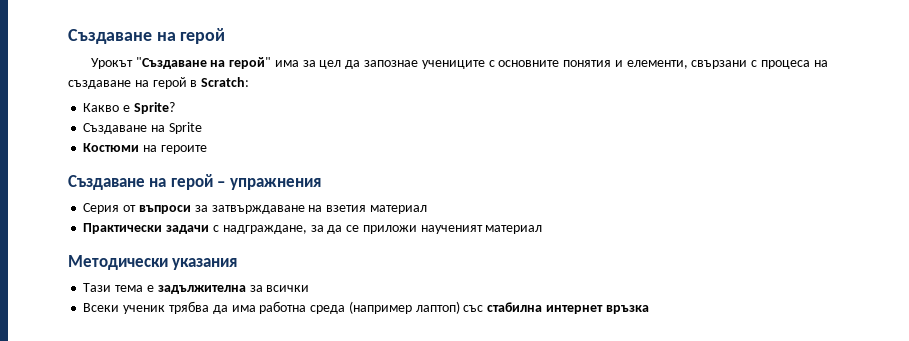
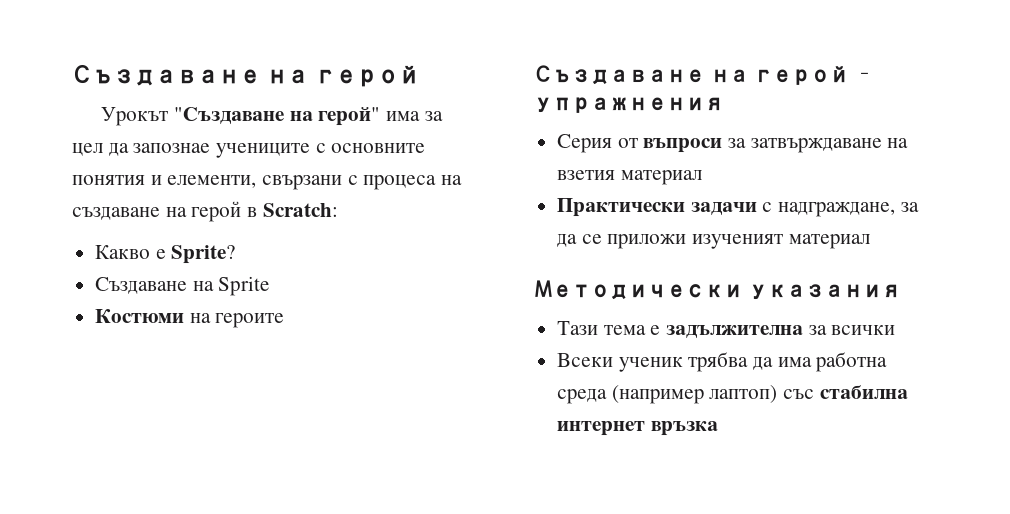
- Практически задачи с надграждане, за да се приложи наученият материал
+ Практически задачи с надграждане, за да се приложи изученият материал

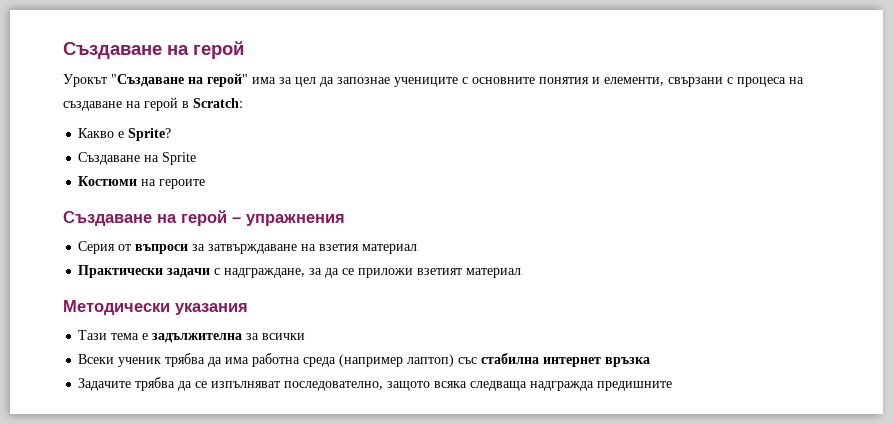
- Практически задачи с надграждане, за да се приложи изученият материал
+ Практически задачи с надграждане, за да се приложи взетият материал
+ Задачите трябва да се изпълняват последователно, защото всяка следваща надгражда предишните

